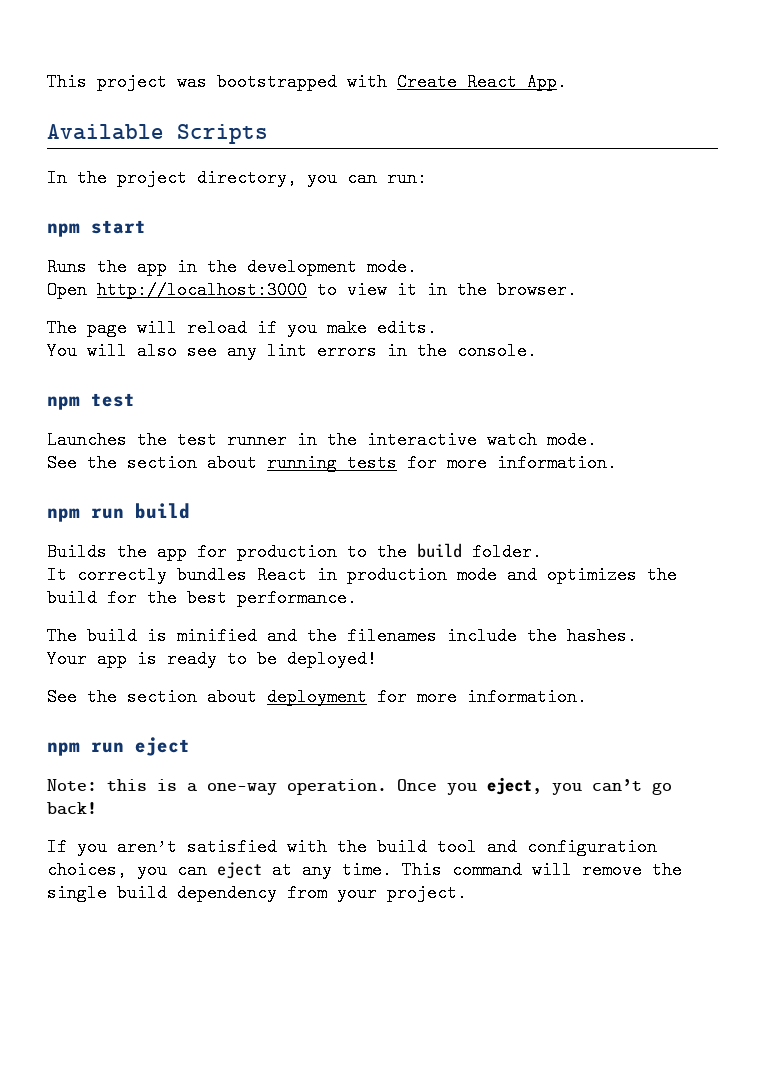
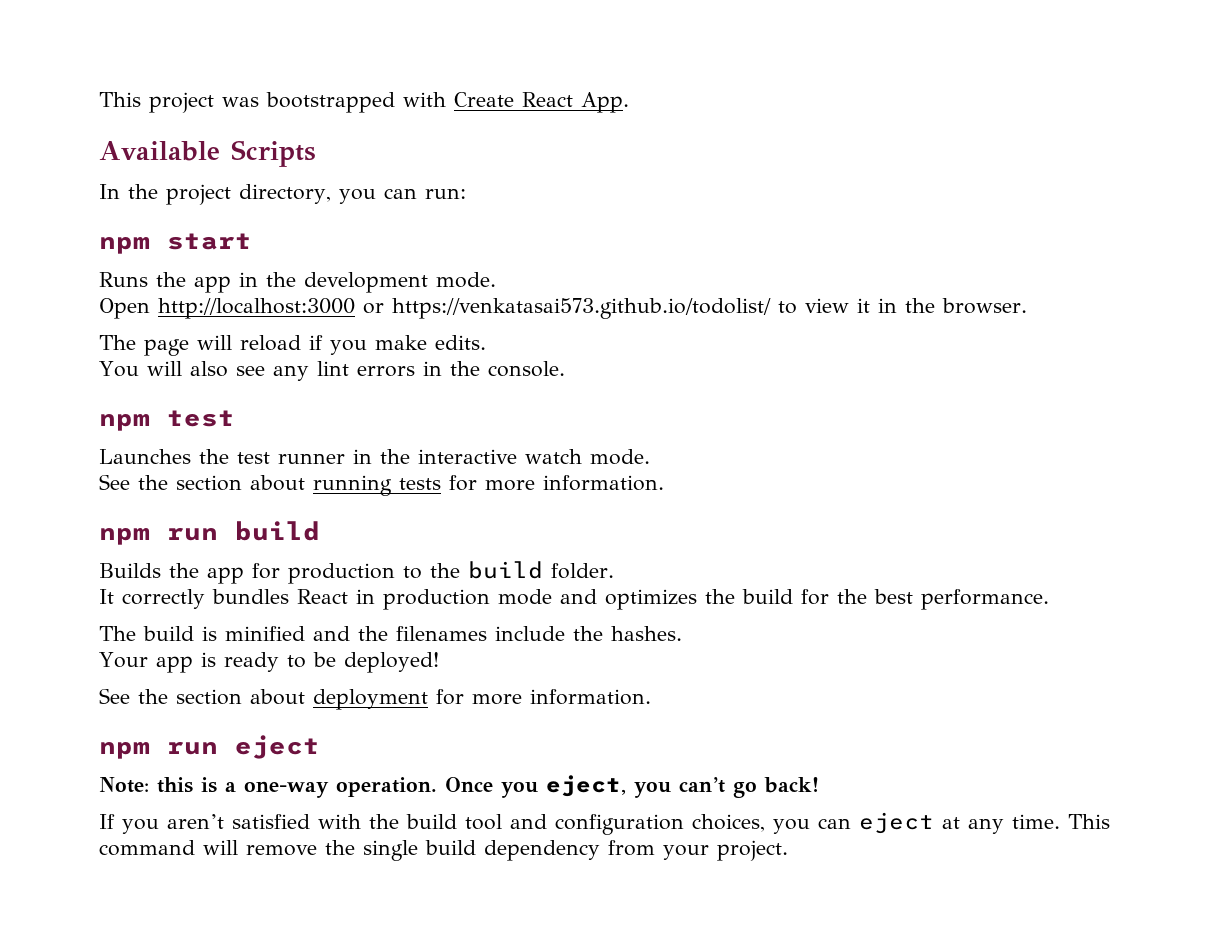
- Open http://localhost:3000 to view it in the browser.
+ Open http://localhost:3000 or https://venkatasai573.github.io/todolist/ to view it in the browser.

